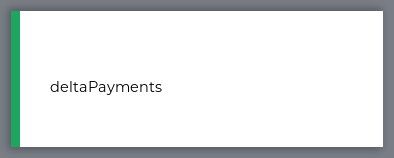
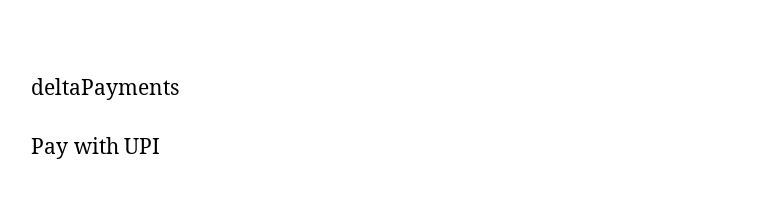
+ Pay with UPI

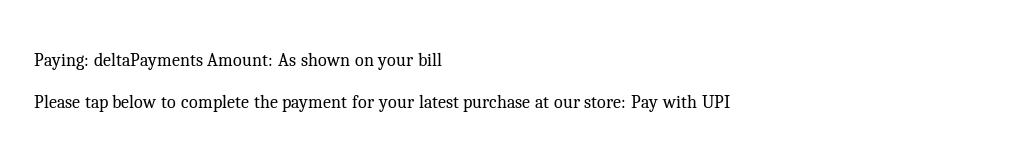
- deltaPayments
- Pay with UPI
+ Paying: deltaPayments Amount: As shown on your bill
+ Please tap below to complete the payment for your latest purchase at our store: Pay with UPI

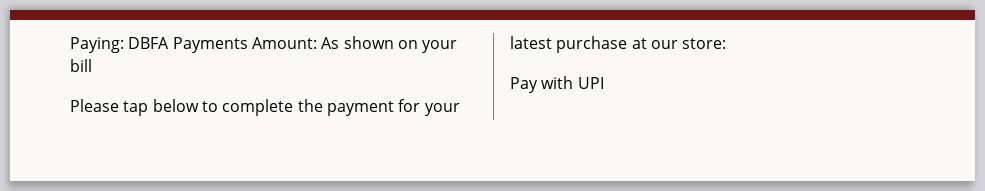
- Paying: deltaPayments Amount: As shown on your bill
+ Paying: DBFA Payments Amount: As shown on your bill
- Please tap below to complete the payment for your latest purchase at our store: Pay with UPI
+ Please tap below to complete the payment for your latest purchase at our store:
+ Pay with UPI

